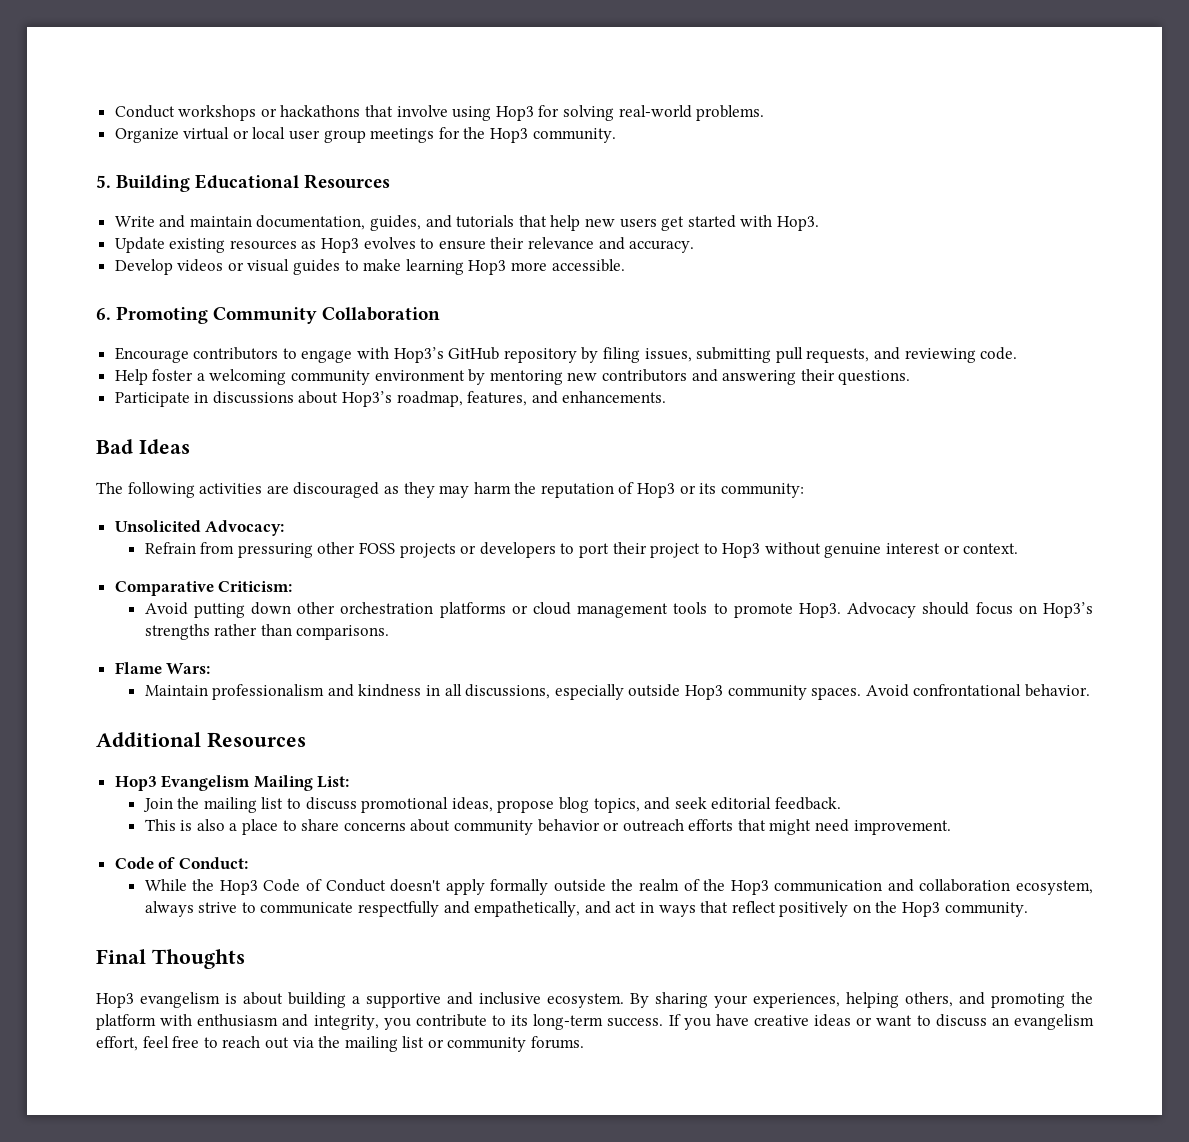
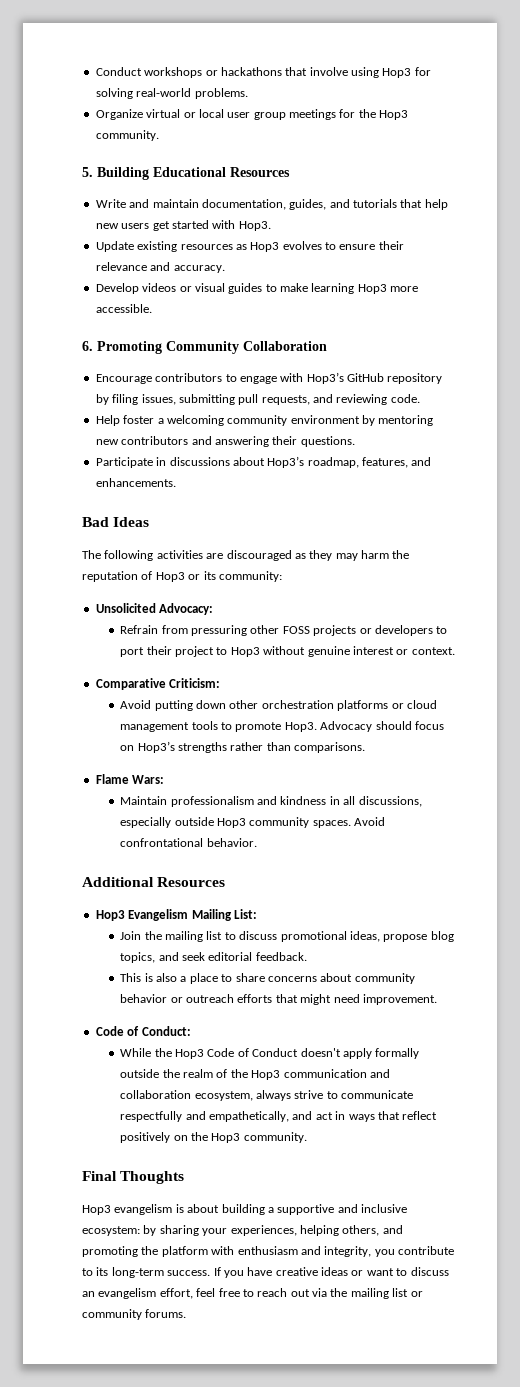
- Hop3 evangelism is about building a supportive and inclusive ecosystem. By sharing your experiences, helping others, and promoting the platform with enthusiasm and integrity, you contribute to its long-term success.
+ Hop3 evangelism is about building a supportive and inclusive ecosystem: by sharing your experiences, helping others, and promoting the platform with enthusiasm and integrity, you contribute to its long-term success.

